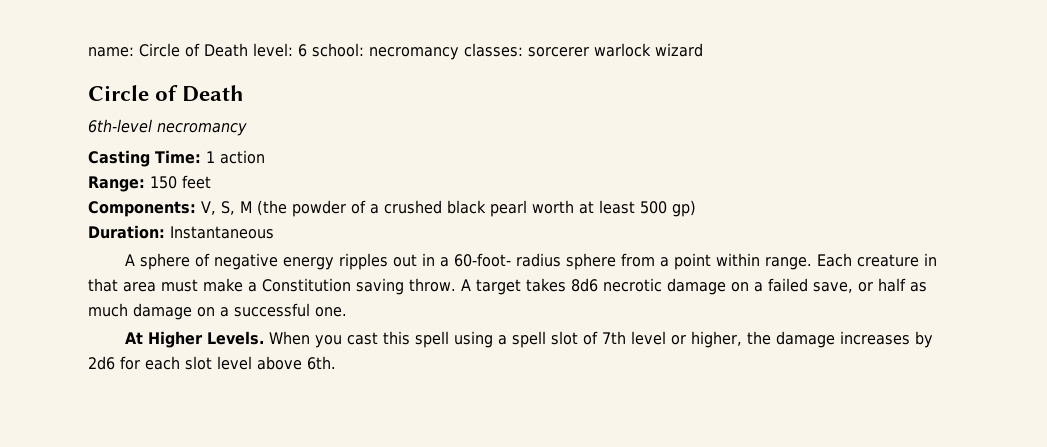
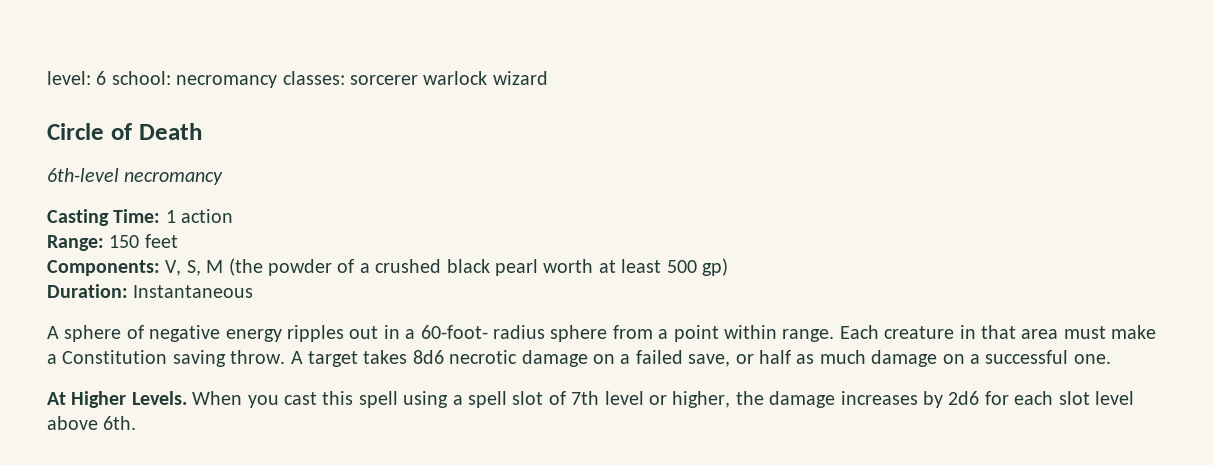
- name: Circle of Death level: 6 school: necromancy classes: sorcerer warlock wizard
+ level: 6 school: necromancy classes: sorcerer warlock wizard

